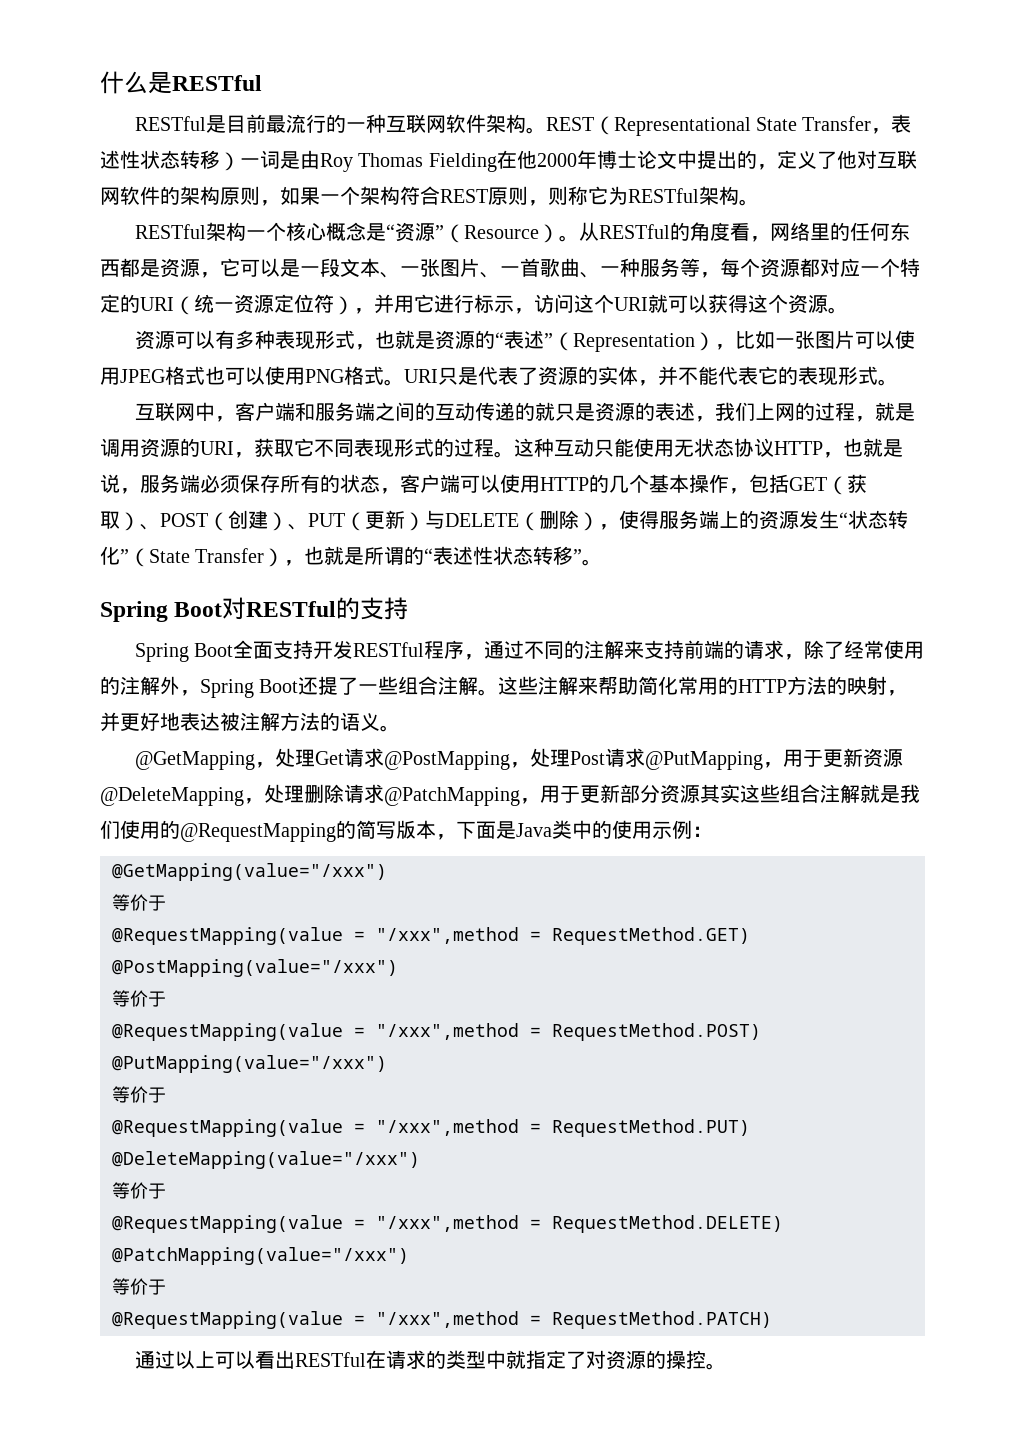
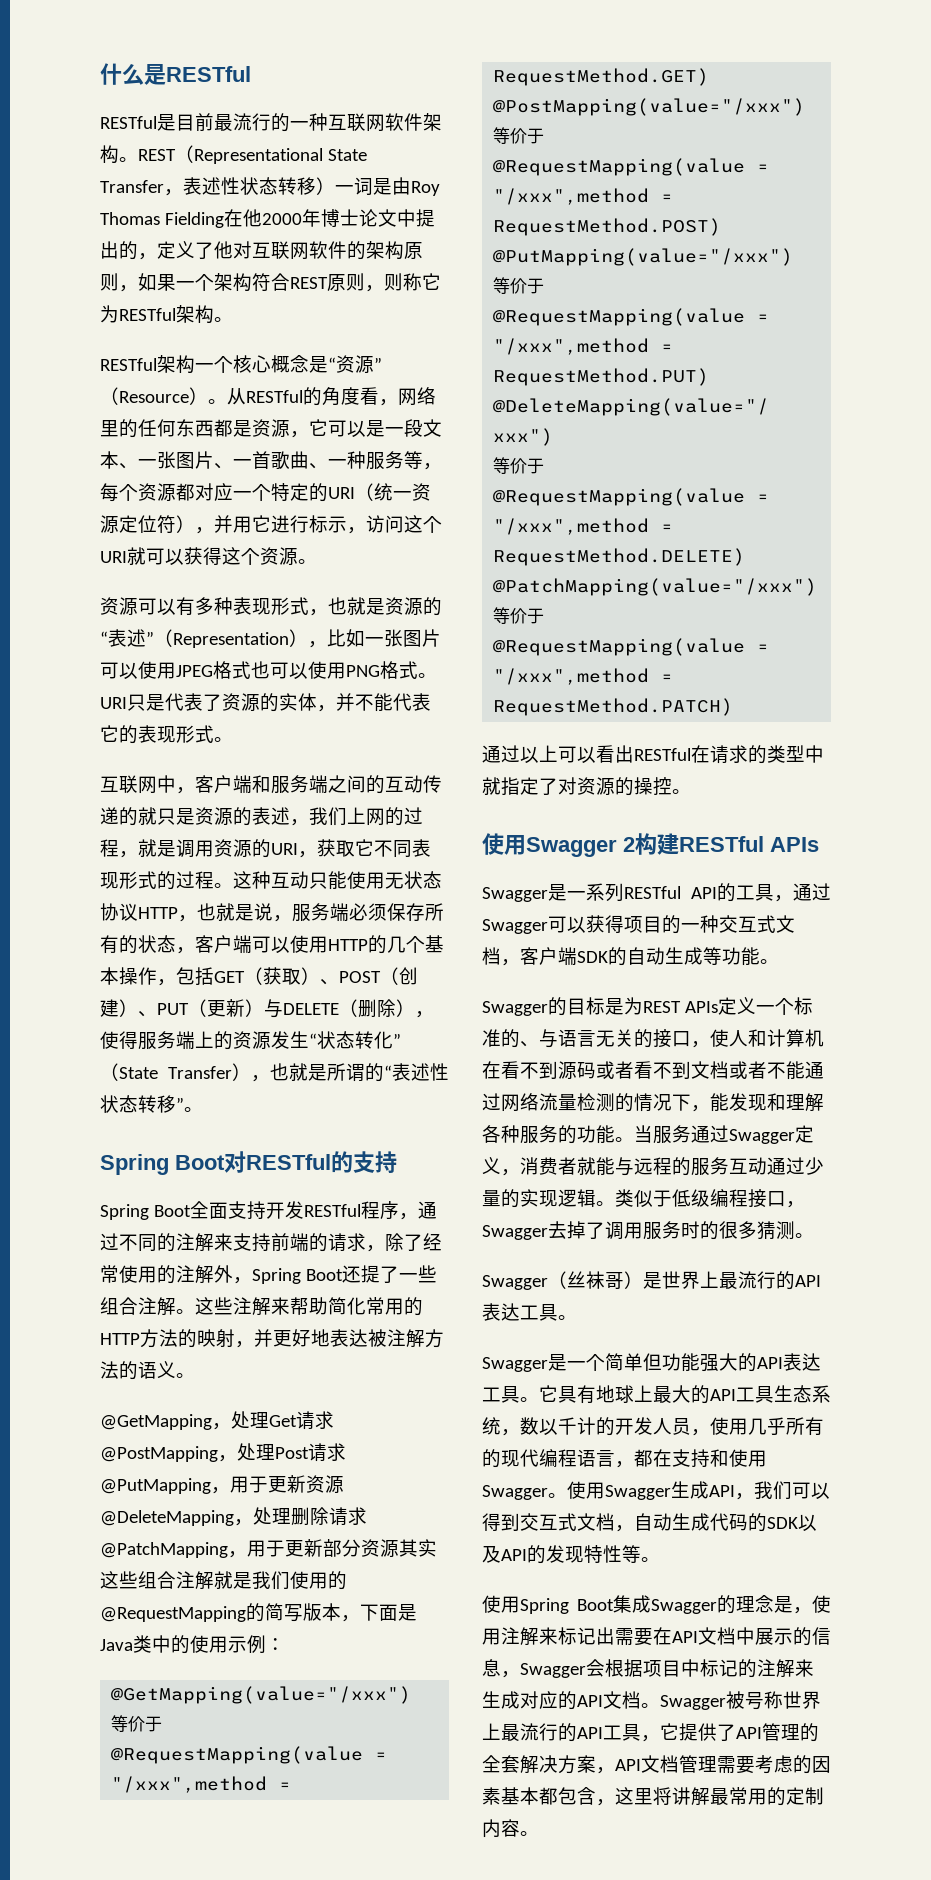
+ 使用Swagger 2构建RESTful APIs
+ Swagger是一系列RESTful API的工具，通过Swagger可以获得项目的一种交互式文档，客户端SDK的自动生成等功能。
+ Swagger的目标是为REST APIs定义一个标准的、与语言无关的接口，使人和计算机在看不到源码或者看不到文档或者不能通过网络流量检测的情况下，能发现和理解各种服务的功能。当服务通过Swagger定义，消费者就能与远程的服务互动通过少量的实现逻辑。类似于低级编程接口，Swagger去掉了调用服务时的很多猜测。
+ Swagger（丝袜哥）是世界上最流行的API表达工具。
+ Swagger是一个简单但功能强大的API表达工具。它具有地球上最大的API工具生态系统，数以千计的开发人员，使用几乎所有的现代编程语言，都在支持和使用Swagger。使用Swagger生成API，我们可以得到交互式文档，自动生成代码的SDK以及API的发现特性等。
+ 使用Spring Boot集成Swagger的理念是，使用注解来标记出需要在API文档中展示的信息，Swagger会根据项目中标记的注解来生成对应的API文档。Swagger被号称世界上最流行的API工具，它提供了API管理的全套解决方案，API文档管理需要考虑的因素基本都包含，这里将讲解最常用的定制内容。

